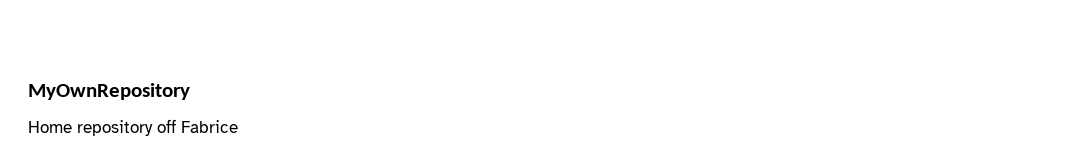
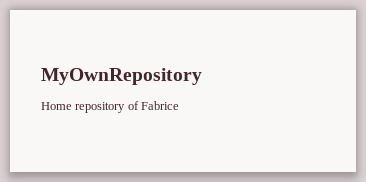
- Home repository off Fabrice
+ Home repository of Fabrice

